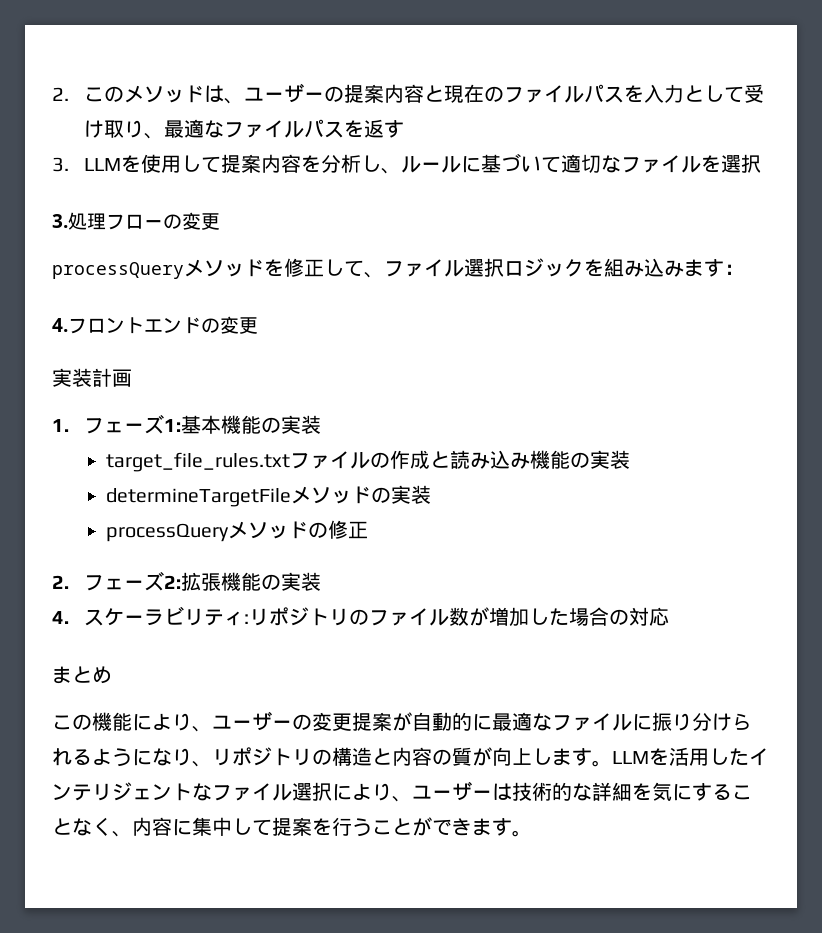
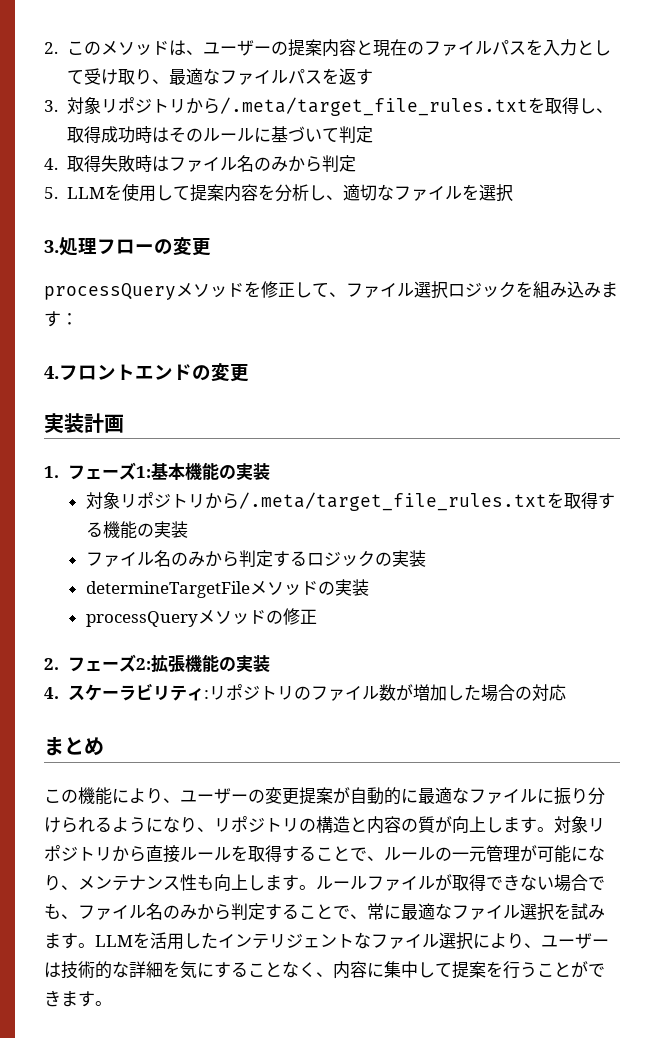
- 3. LLMを使用して提案内容を分析し、ルールに基づいて適切なファイルを選択
+ 3.対象リポジトリから/.meta/target_file_rules.txtを取得し、取得成功時はそのルールに基づいて判定
+ 4.取得失敗時はファイル名のみから判定
+ 5. LLMを使用して提案内容を分析し、適切なファイルを選択
- target_file_rules.txtファイルの作成と読み込み機能の実装
+ 対象リポジトリから/.meta/target_file_rules.txtを取得する機能の実装
+ ファイル名のみから判定するロジックの実装
+ 対象リポジトリから直接ルールを取得することで、ルールの一元管理が可能になり、メンテナンス性も向上します。ルールファイルが取得できない場合でも、ファイル名のみから判定することで、常に最適なファイル選択を試みます。

